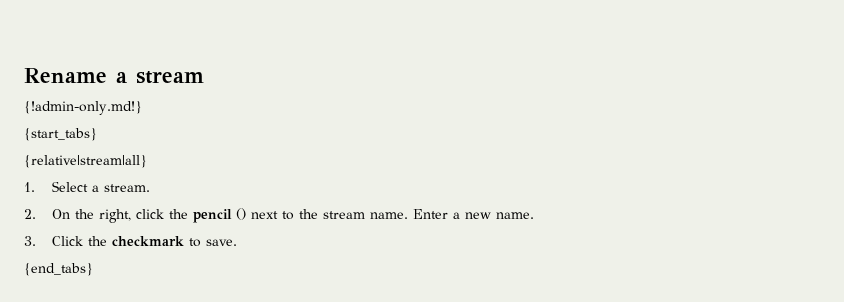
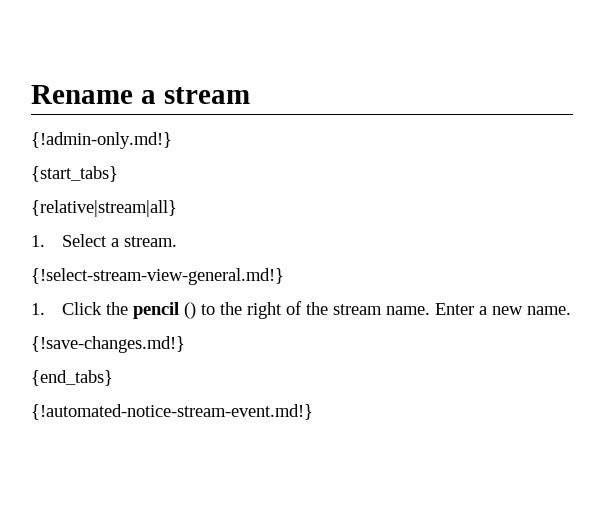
- 2. On the right, click the pencil () next to the stream name.
+ {!select-stream-view-general.md!}
+ 1. Click the pencil () to the right of the stream name.
- 3. Click the checkmark to save.
+ {!save-changes.md!}
+ {!automated-notice-stream-event.md!}

